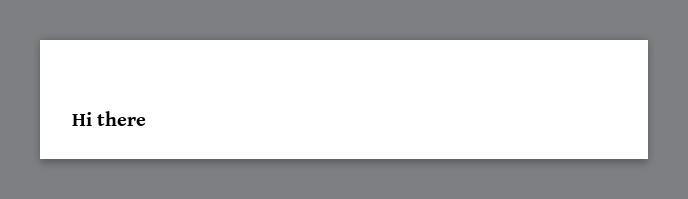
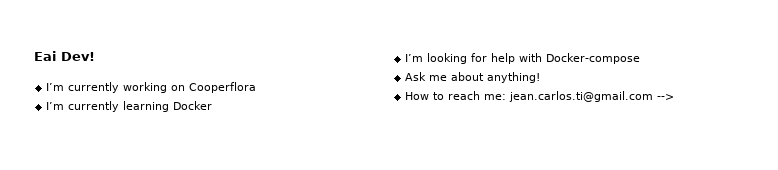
- Hi there
+ Eai Dev!
+ I’m currently working on Cooperflora
+ I’m currently learning Docker
+ I’m looking for help with Docker-compose
+ Ask me about anything!
+ How to reach me: jean.carlos.ti@gmail.com -->

